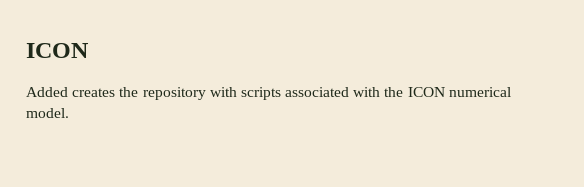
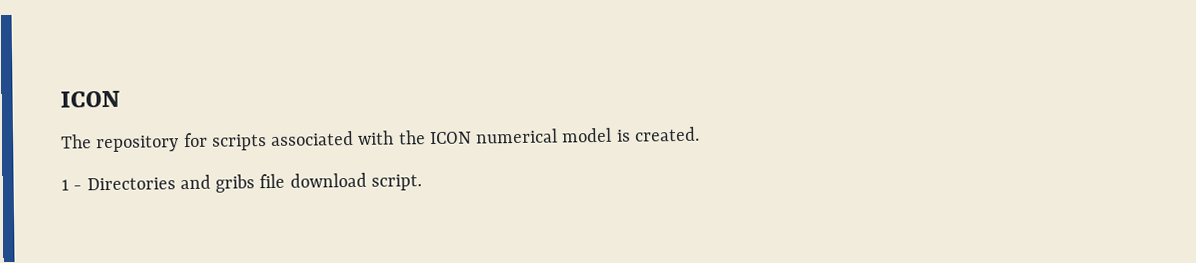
- Added creates the repository with scripts associated with the ICON numerical model.
+ The repository for scripts associated with the ICON numerical model is created.
+ 1 - Directories and gribs file download script.

